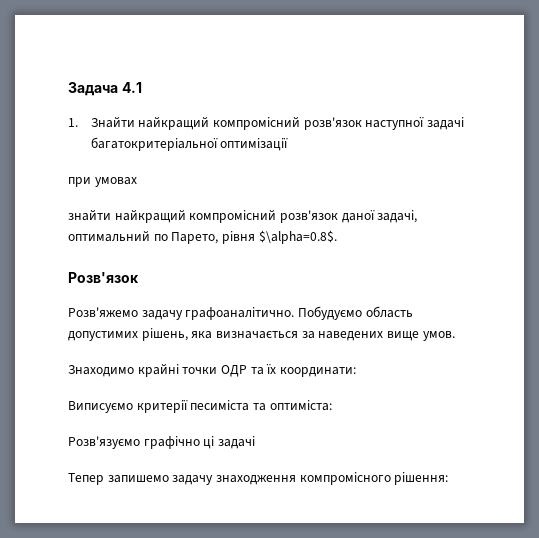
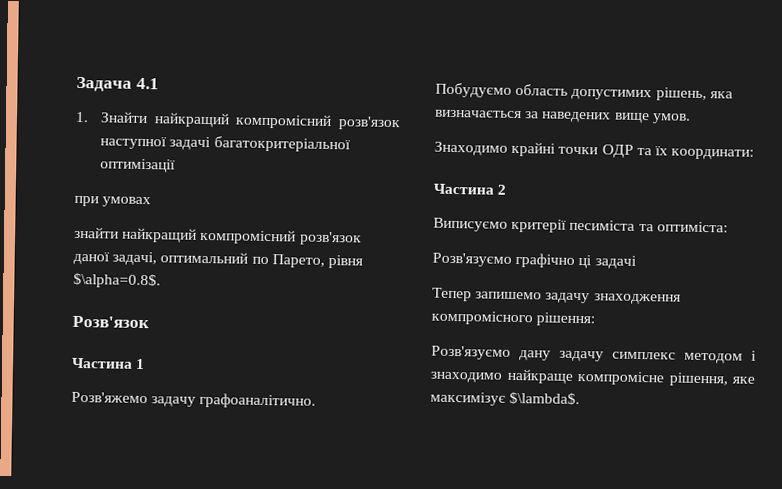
+ Частина 1
+ Частина 2
+ Розв'язуємо дану задачу симплекс методом і знаходимо найкраще компромісне рішення, яке максимізує $\lambda$.

